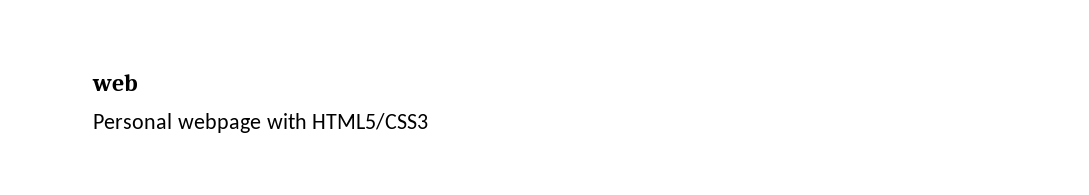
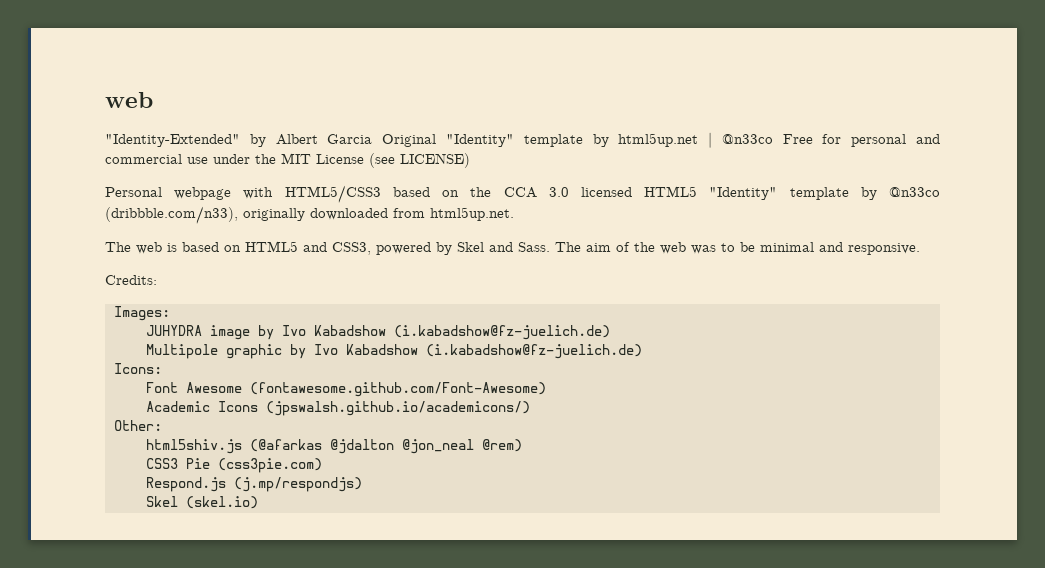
- Personal webpage with HTML5/CSS3
+ "Identity-Extended" by Albert Garcia Original "Identity" template by html5up.net | @n33co Free for personal and commercial use under the MIT License (see LICENSE)
+ Personal webpage with HTML5/CSS3 based on the CCA 3.0 licensed HTML5 "Identity" template by @n33co (dribbble.com/n33), originally downloaded from html5up.net.
+ The web is based on HTML5 and CSS3, powered by Skel and Sass. The aim of the web was to be minimal and responsive.
+ Credits:
+ Images:
+ JUHYDRA image by Ivo Kabadshow (i.kabadshow@fz-juelich.de)
+ Multipole graphic by Ivo Kabadshow (i.kabadshow@fz-juelich.de)
+ Icons:
+ Font Awesome (fontawesome.github.com/Font-Awesome)
+ Academic Icons (jpswalsh.github.io/academicons/)
+ Other:
+ html5shiv.js (@afarkas @jdalton @jon_neal @rem)
+ CSS3 Pie (css3pie.com)
+ Respond.js (j.mp/respondjs)
+ Skel (skel.io)

